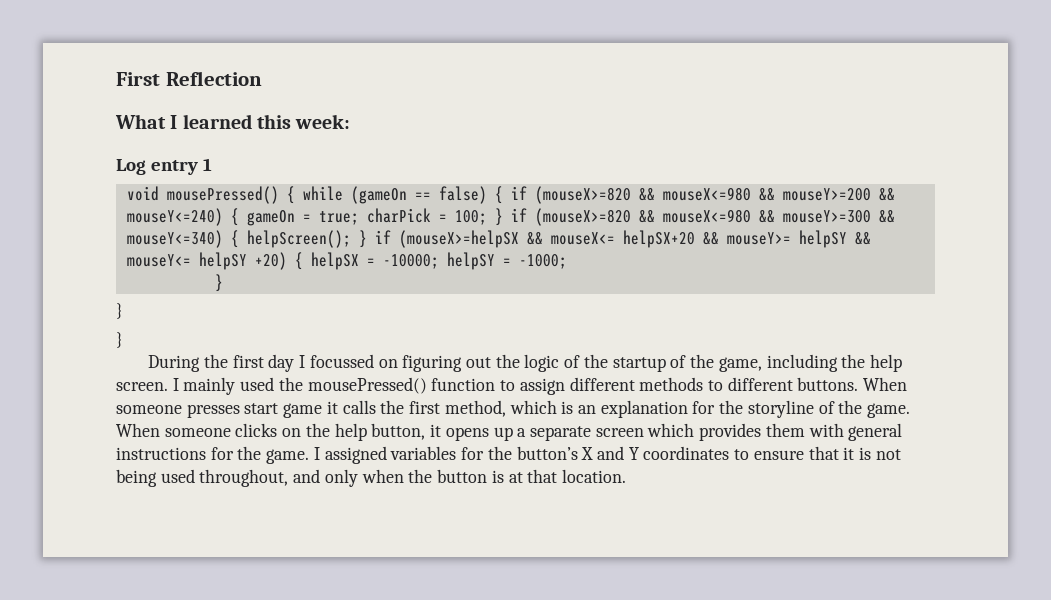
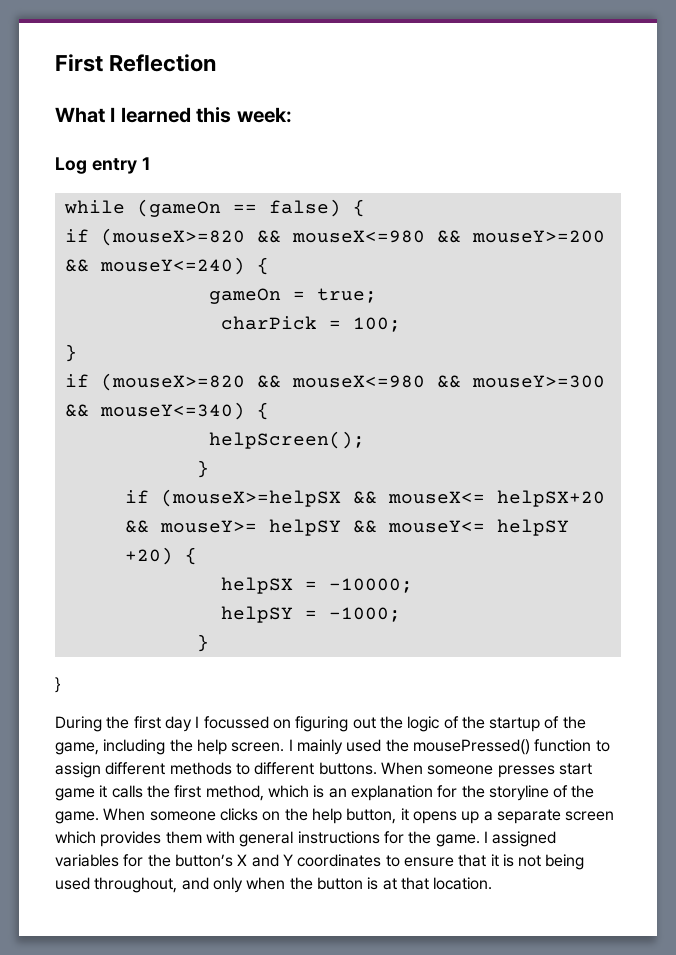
- void mousePressed() { while (gameOn == false) { if (mouseX>=820 && mouseX<=980 && mouseY>=200 && mouseY<=240) { gameOn = true; charPick = 100; } if (mouseX>=820 && mouseX<=980 && mouseY>=300 && mouseY<=340) { helpScreen(); } if (mouseX>=helpSX && mouseX<= helpSX+20 && mouseY>= helpSY && mouseY<= helpSY +20) { helpSX = -10000; helpSY = -1000;
+ while (gameOn == false) {
+ if (mouseX>=820 && mouseX<=980 && mouseY>=200 && mouseY<=240) {
+ gameOn = true;
+ charPick = 100;
+ }
+ if (mouseX>=820 && mouseX<=980 && mouseY>=300 && mouseY<=340) {
+ helpScreen();
+ }
+ if (mouseX>=helpSX && mouseX<= helpSX+20 && mouseY>= helpSY && mouseY<= helpSY +20) {
+ helpSX = -10000;
+ helpSY = -1000;
- }

